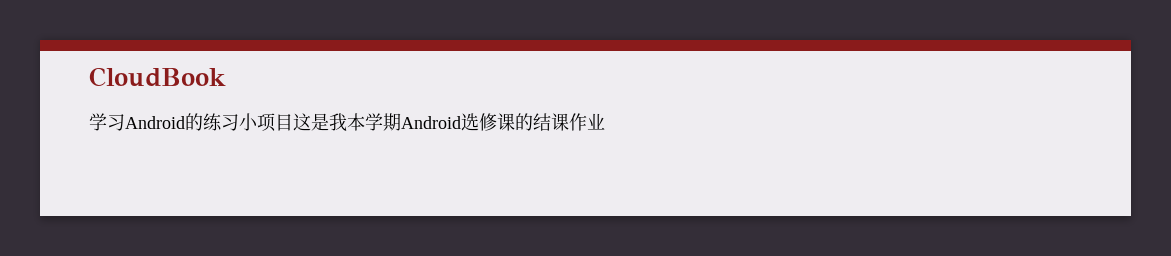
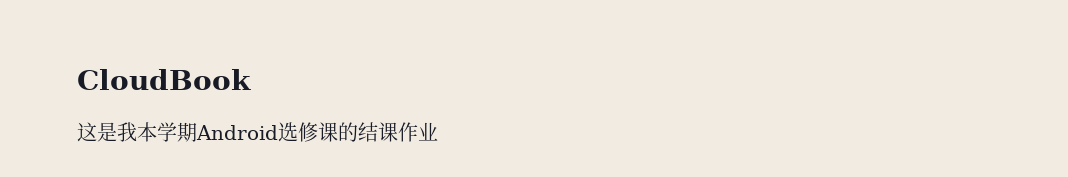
- 学习Android的练习小项目这是我本学期Android选修课的结课作业
+ 这是我本学期Android选修课的结课作业

